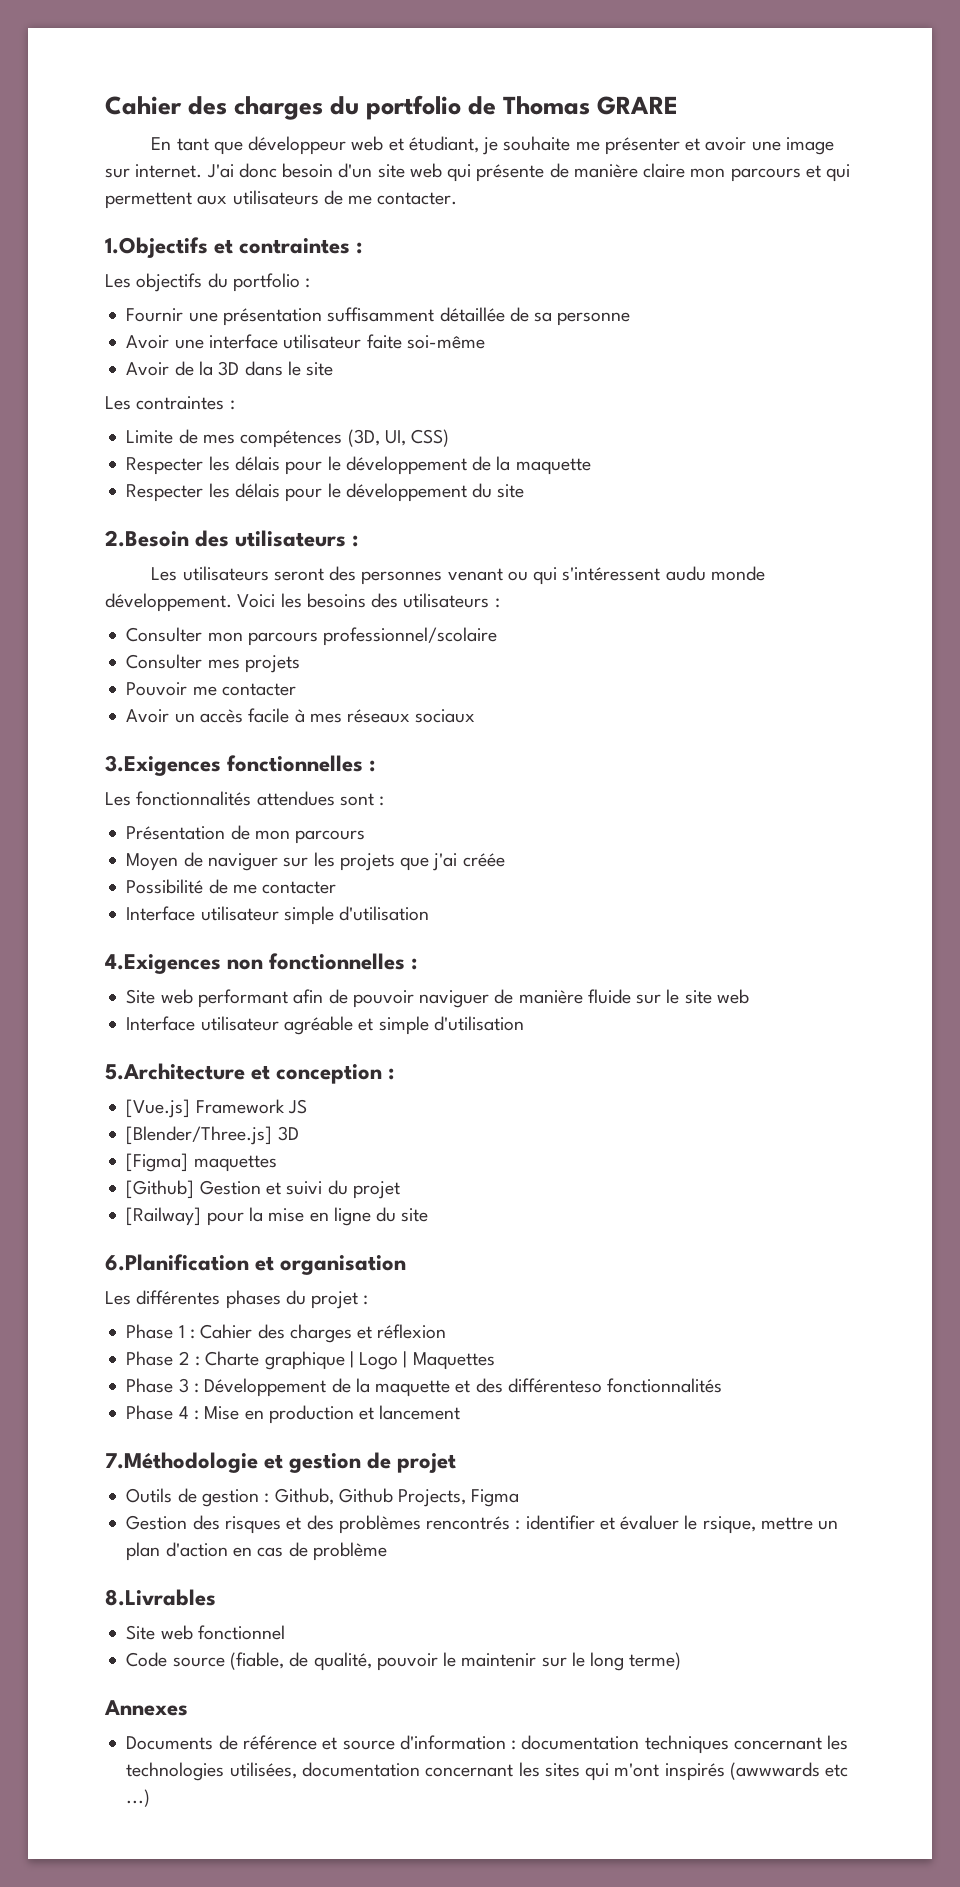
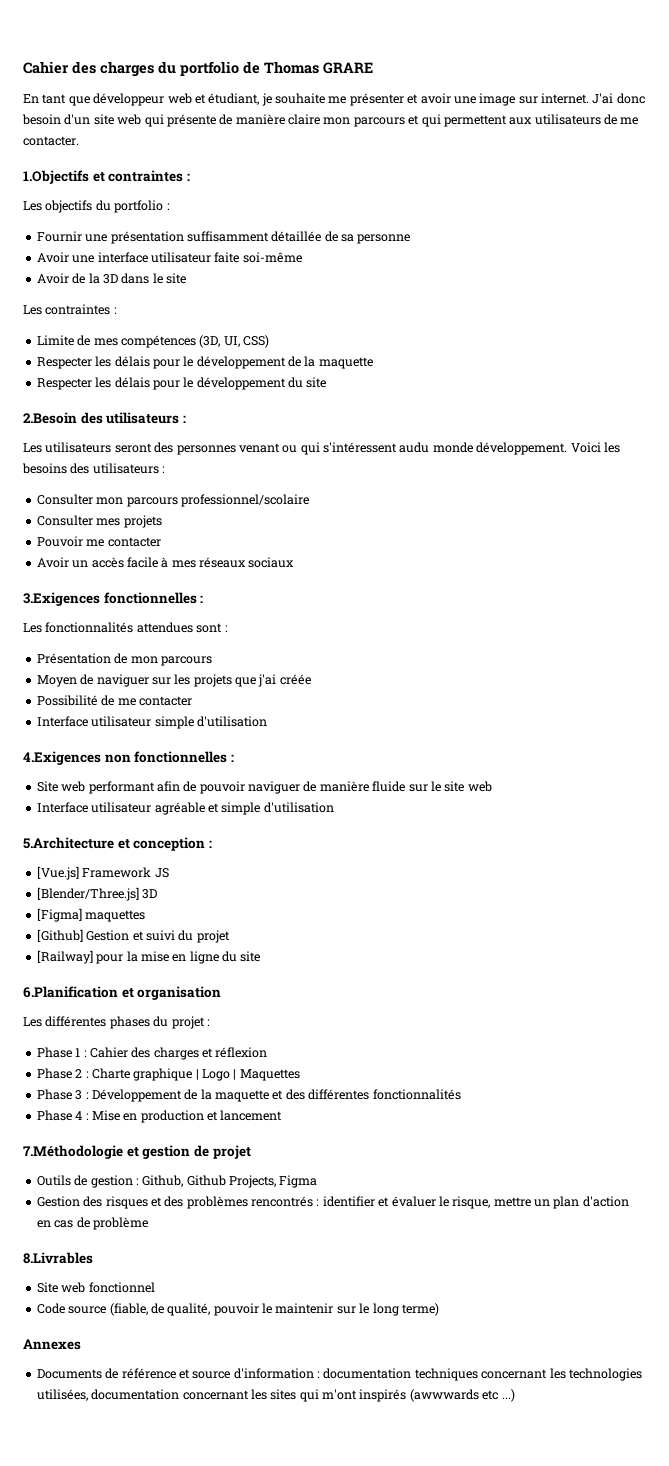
- Phase 3 : Développement de la maquette et des différenteso fonctionnalités
+ Phase 3 : Développement de la maquette et des différentes fonctionnalités
- Gestion des risques et des problèmes rencontrés : identifier et évaluer le rsique, mettre un plan d'action en cas de problème
+ Gestion des risques et des problèmes rencontrés : identifier et évaluer le risque, mettre un plan d'action en cas de problème

